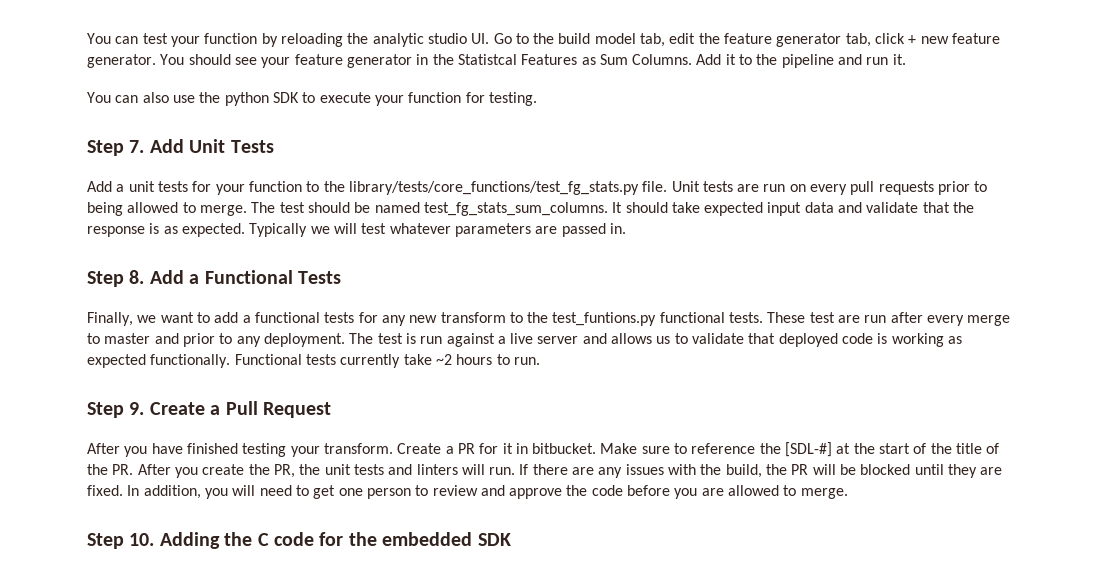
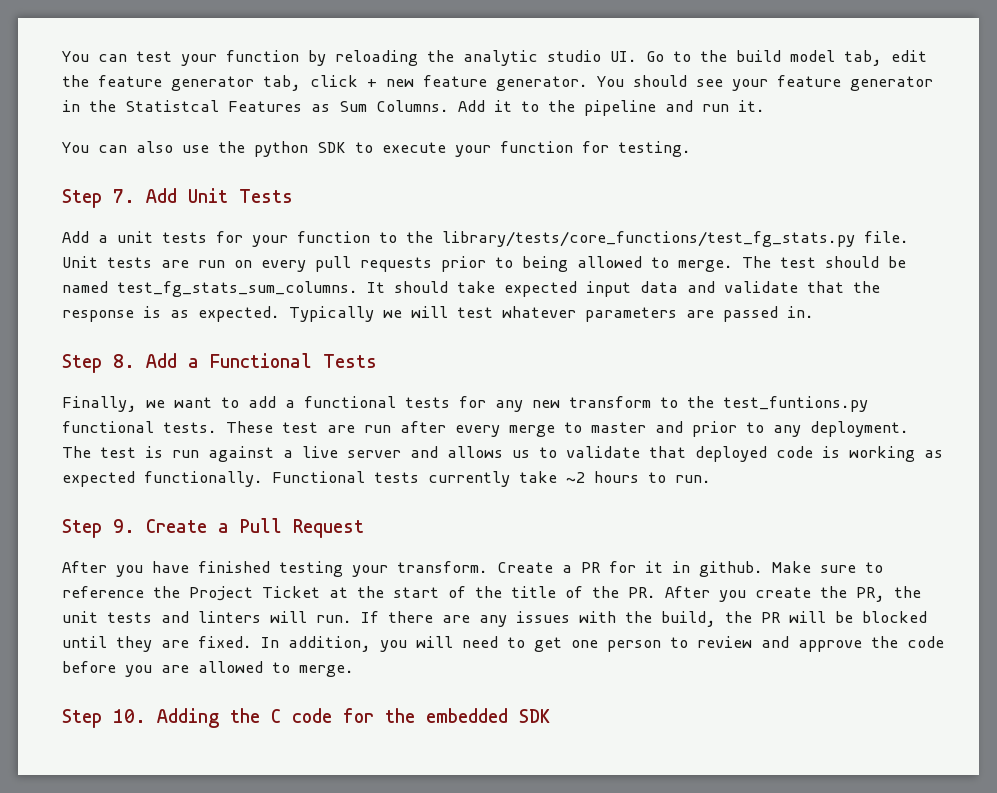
- Create a PR for it in bitbucket.
+ Create a PR for it in github.
- Make sure to reference the [SDL-#] at the start of the title of the PR. After you create the PR, the unit tests and linters will run.
+ Make sure to reference the Project Ticket at the start of the title of the PR. After you create the PR, the unit tests and linters will run.

